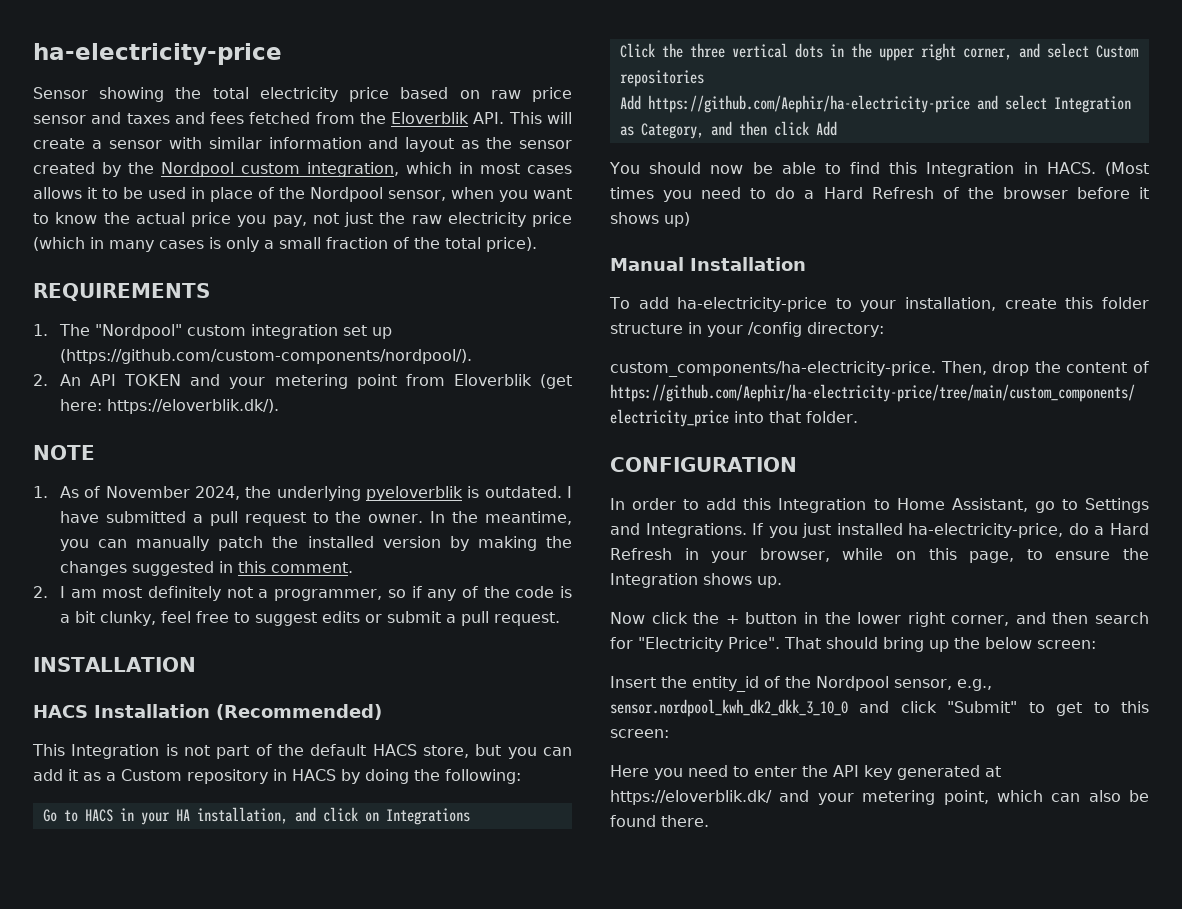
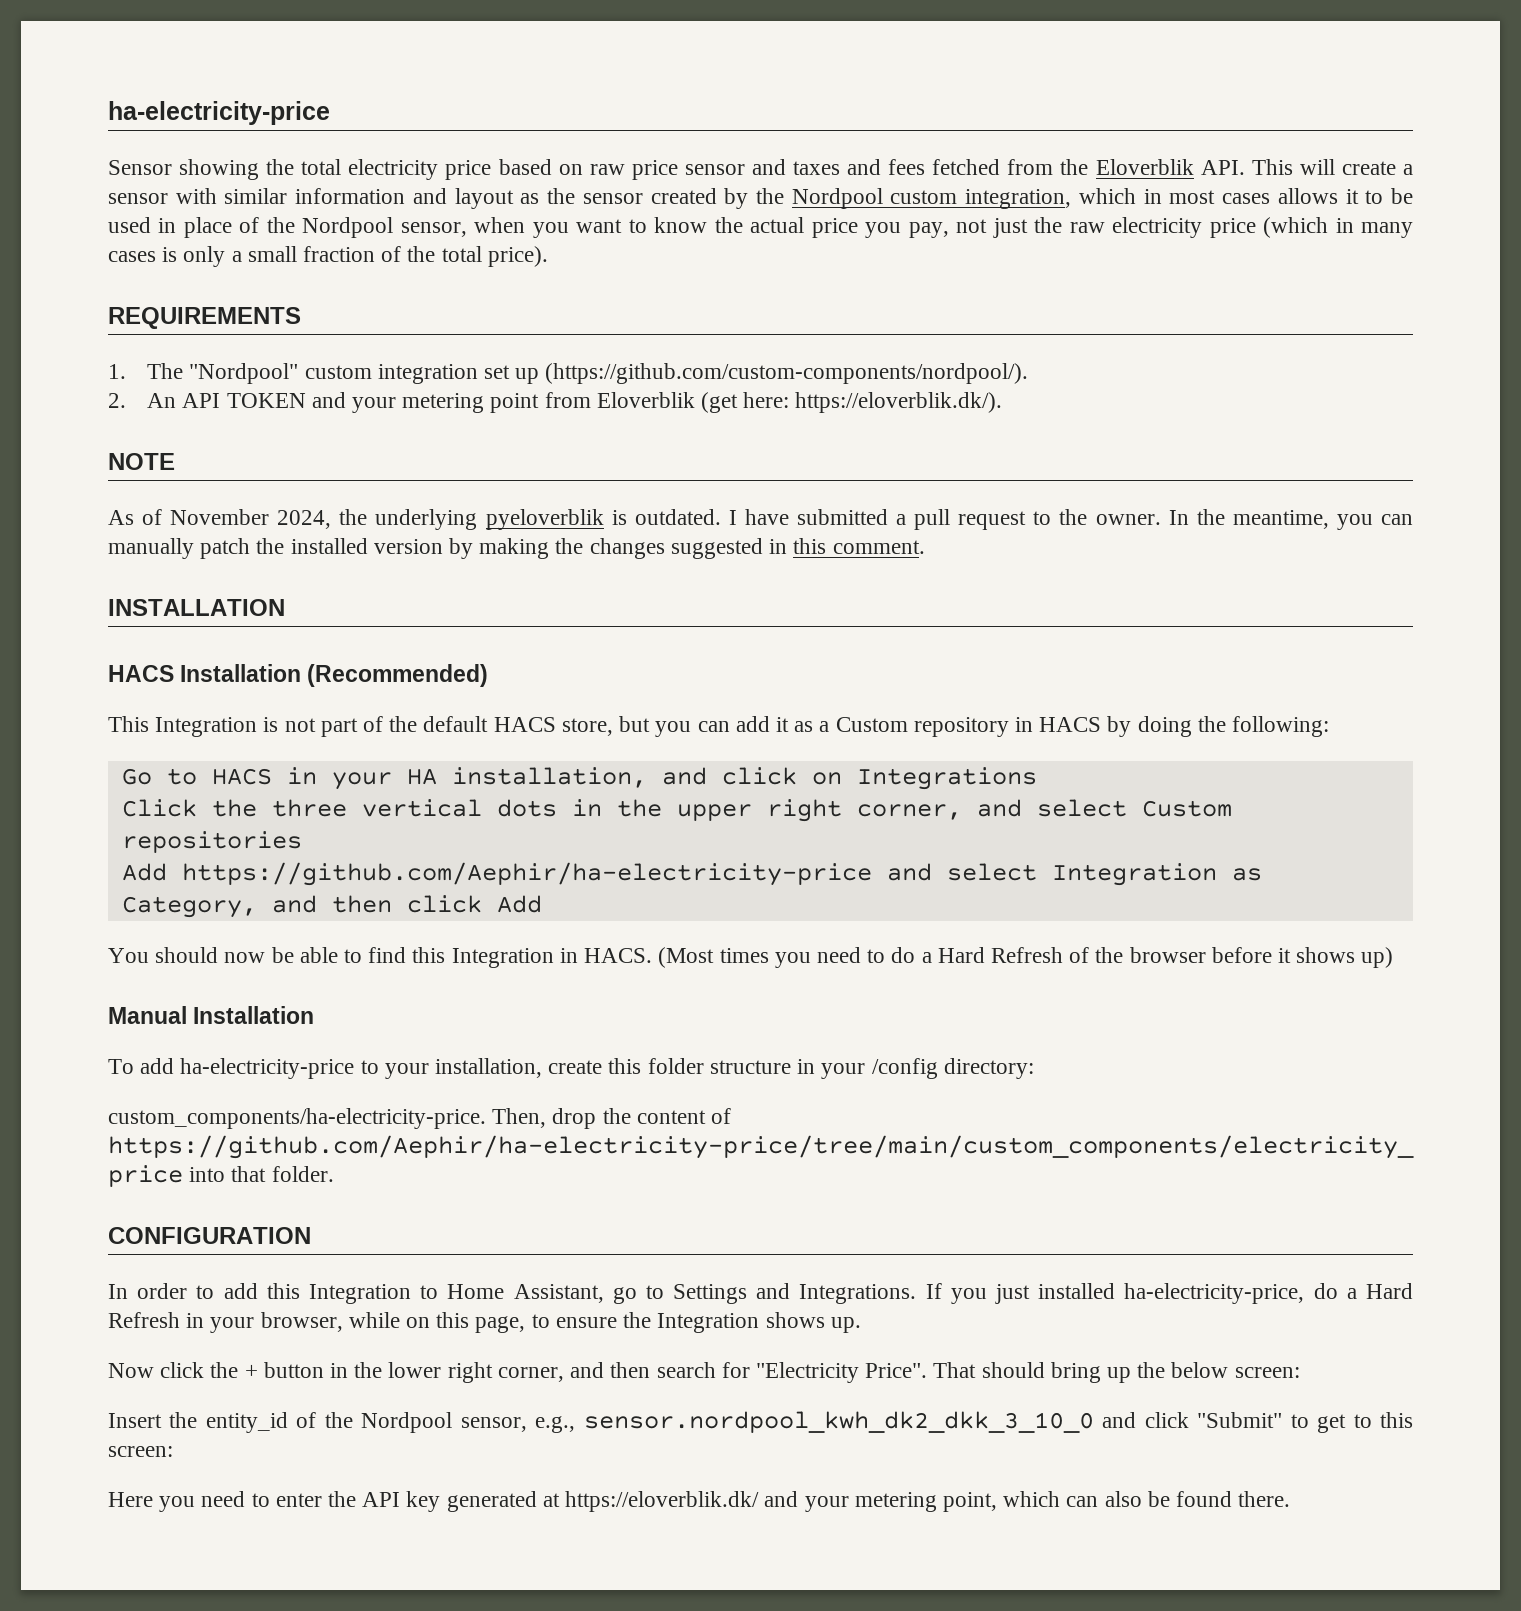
- 1. As of November 2024, the underlying pyeloverblik is outdated.
+ As of November 2024, the underlying pyeloverblik is outdated.
- 2. I am most definitely not a programmer, so if any of the code is a bit clunky, feel free to suggest edits or submit a pull request.

